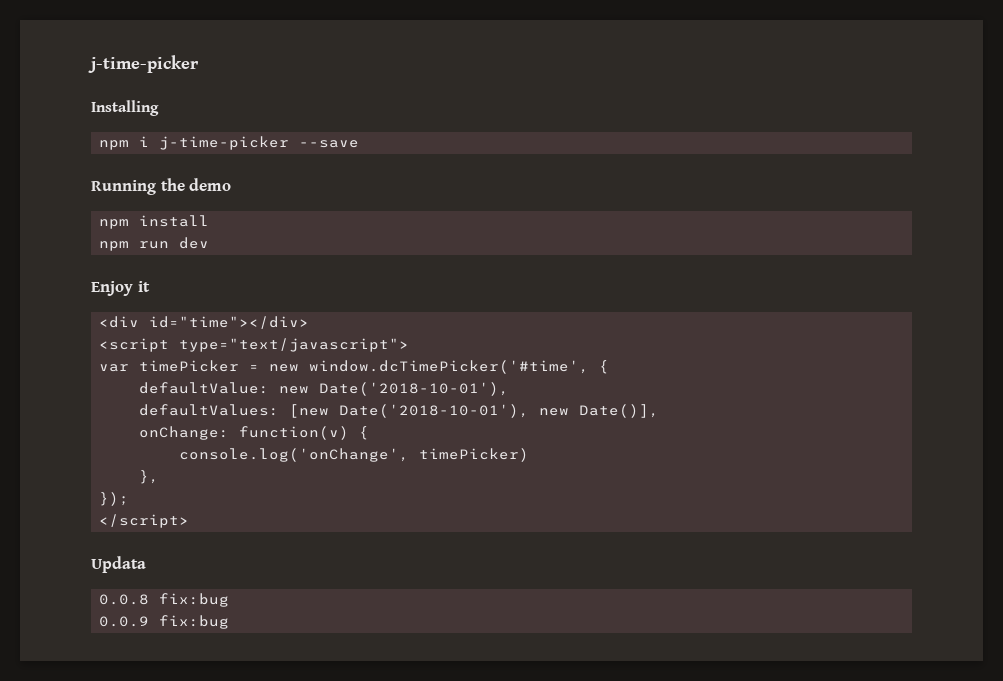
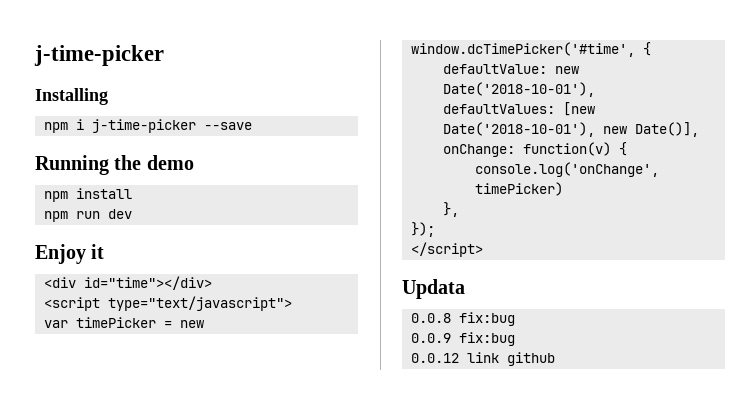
+ 0.0.12 link github

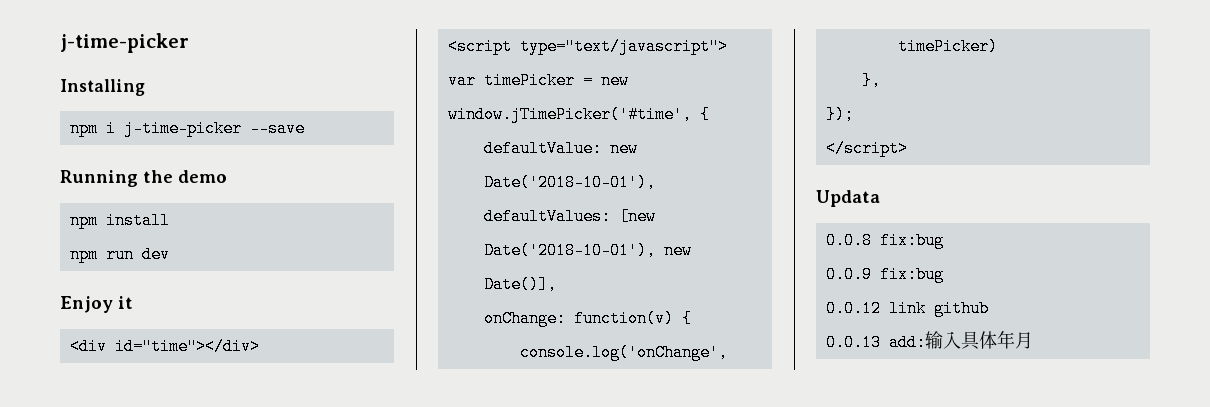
- var timePicker = new window.dcTimePicker('#time', {
+ var timePicker = new window.jTimePicker('#time', {
+ 0.0.13 add:输入具体年月

